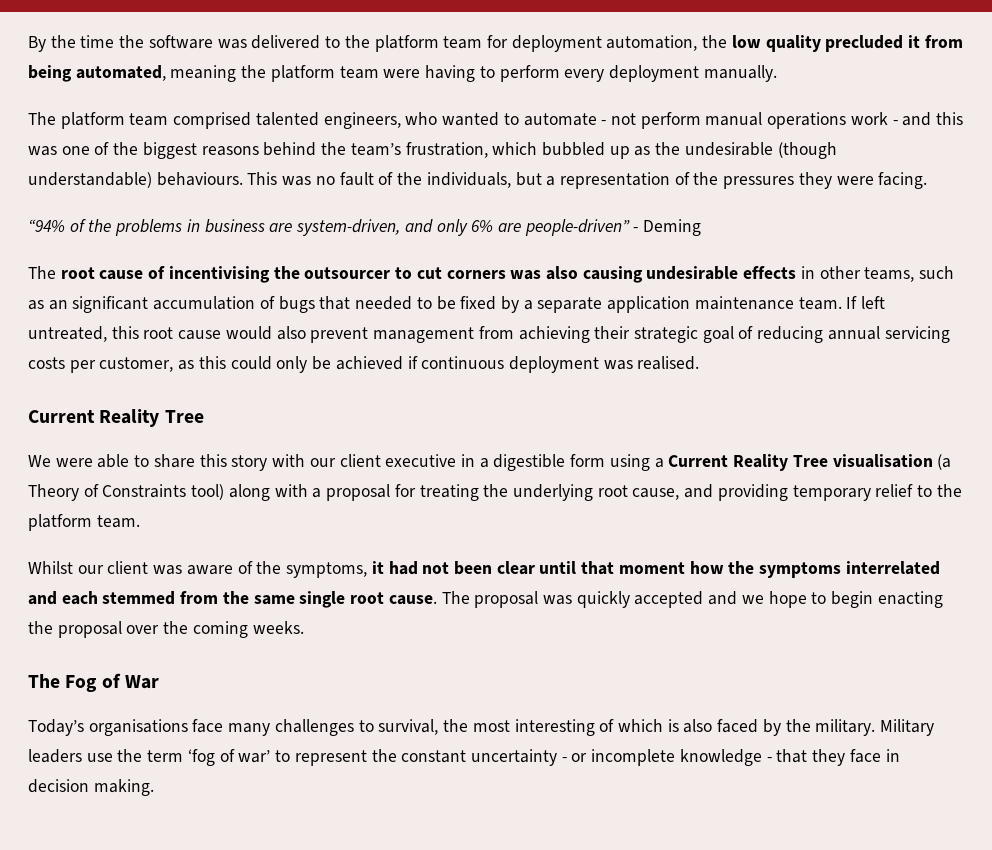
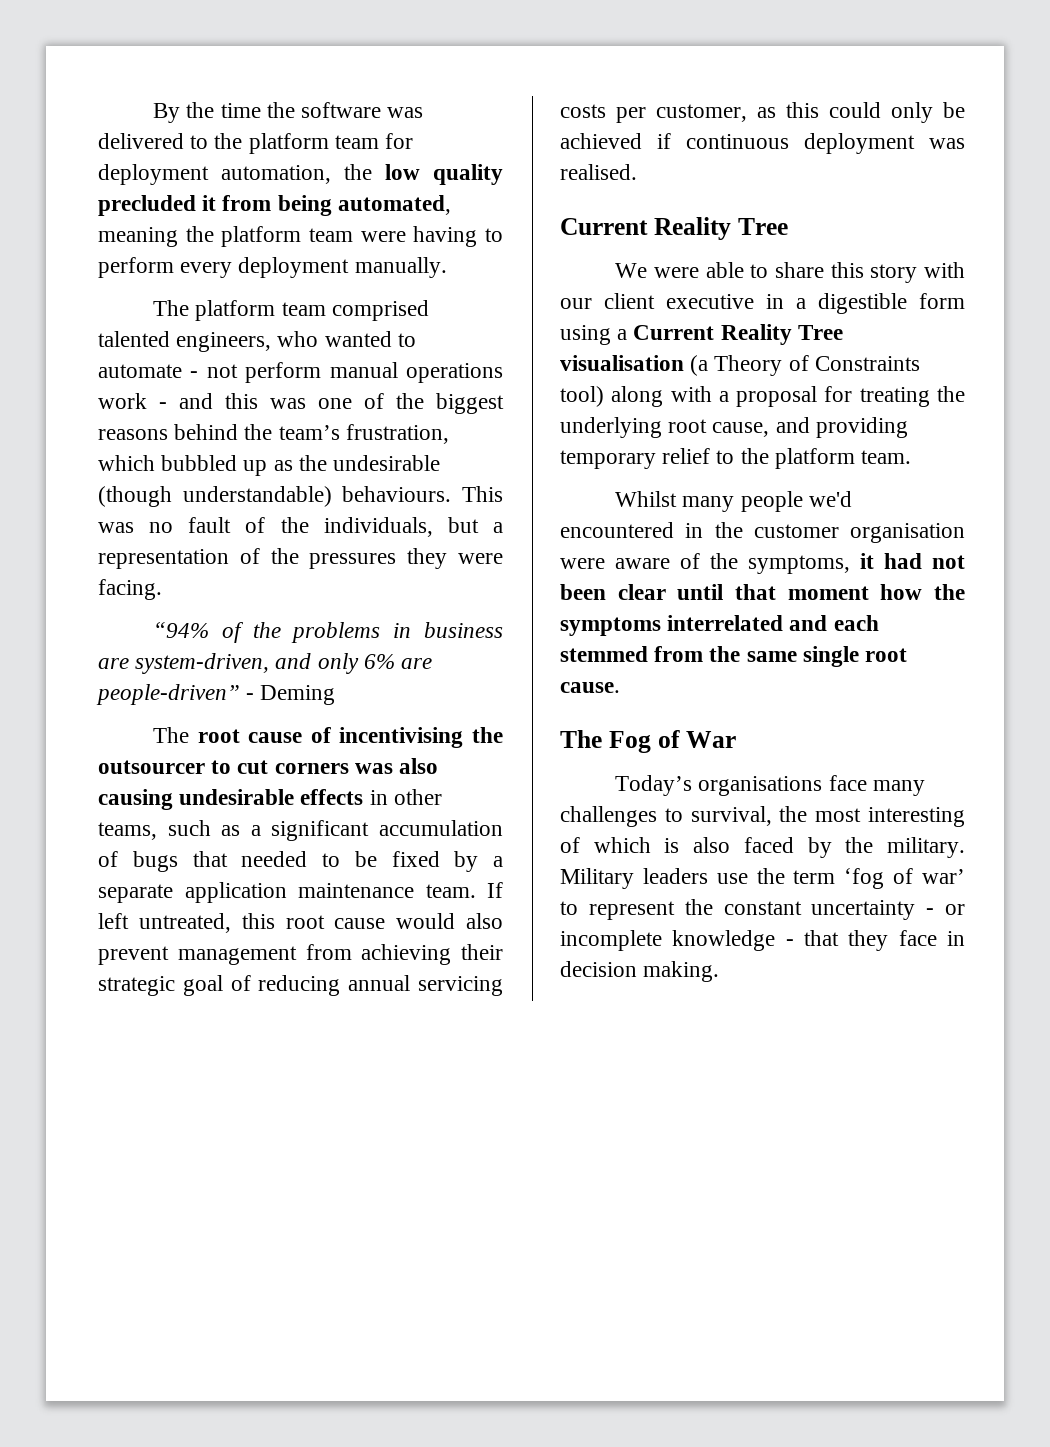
- The root cause of incentivising the outsourcer to cut corners was also causing undesirable effects in other teams, such as an significant accumulation of bugs that needed to be fixed by a separate application maintenance team.
+ The root cause of incentivising the outsourcer to cut corners was also causing undesirable effects in other teams, such as a significant accumulation of bugs that needed to be fixed by a separate application maintenance team.
- Whilst our client was aware of the symptoms, it had not been clear until that moment how the symptoms interrelated and each stemmed from the same single root cause. The proposal was quickly accepted and we hope to begin enacting the proposal over the coming weeks.
+ Whilst many people we'd encountered in the customer organisation were aware of the symptoms, it had not been clear until that moment how the symptoms interrelated and each stemmed from the same single root cause.

